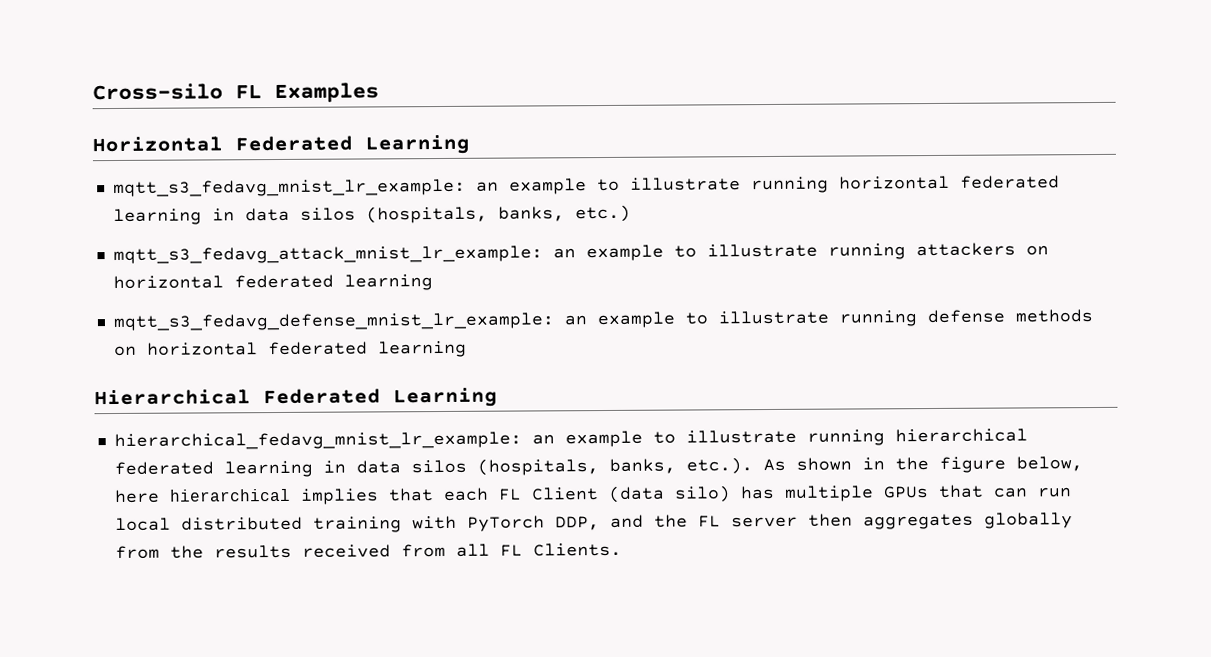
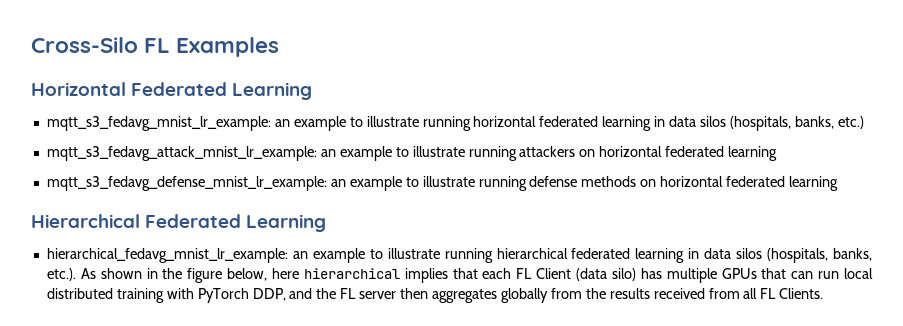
- Cross-silo FL Examples
+ Cross-Silo FL Examples

